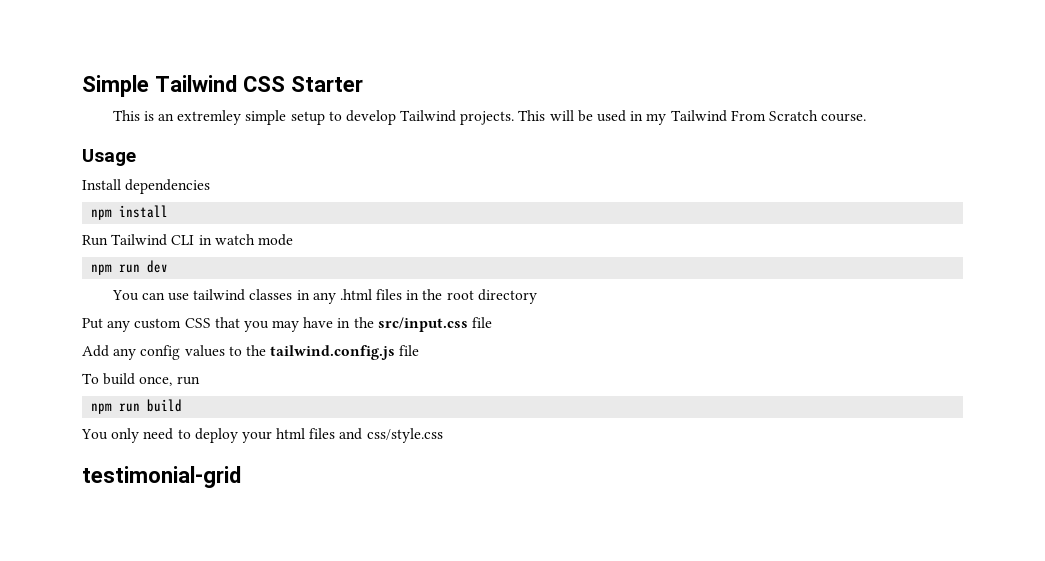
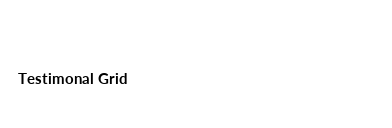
- Simple Tailwind CSS Starter
- This is an extremley simple setup to develop Tailwind projects. This will be used in my Tailwind From Scratch course.
- Usage
- Install dependencies
- npm install
- Run Tailwind CLI in watch mode
- npm run dev
- You can use tailwind classes in any .html files in the root directory
- Put any custom CSS that you may have in the src/input.css file
- Add any config values to the tailwind.config.js file
- To build once, run
- npm run build
- You only need to deploy your html files and css/style.css
- testimonial-grid
+ Testimonal Grid

